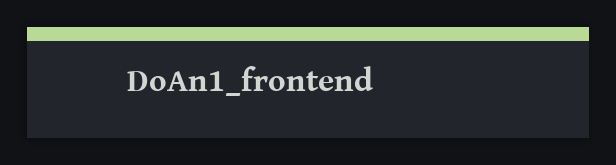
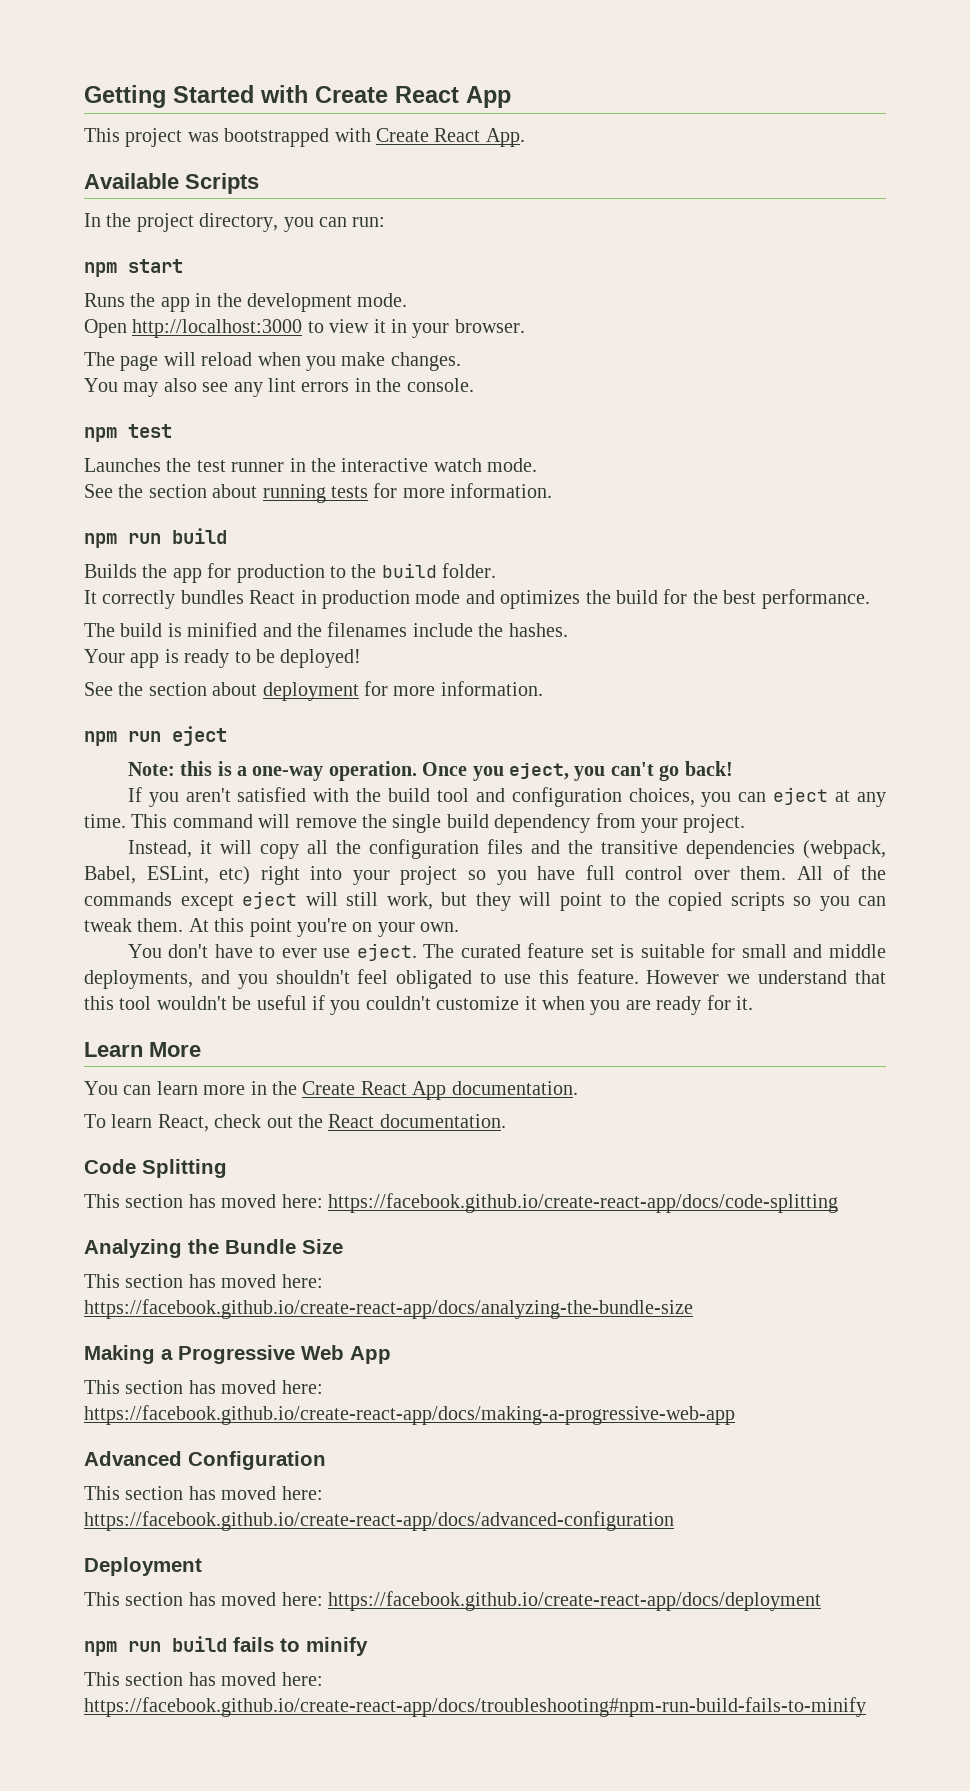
- DoAn1_frontend
+ Getting Started with Create React App
+ This project was bootstrapped with Create React App.
+ Available Scripts
+ In the project directory, you can run:
+ npm start
+ Runs the app in the development mode.
+ Open http://localhost:3000 to view it in your browser.
+ The page will reload when you make changes.
+ You may also see any lint errors in the console.
+ npm test
+ Launches the test runner in the interactive watch mode.
+ See the section about running tests for more information.
+ npm run build
+ Builds the app for production to the build folder.
+ It correctly bundles React in production mode and optimizes the build for the best performance.
+ The build is minified and the filenames include the hashes.
+ Your app is ready to be deployed!
+ See the section about deployment for more information.
+ npm run eject
+ Note: this is a one-way operation. Once you eject, you can't go back!
+ If you aren't satisfied with the build tool and configuration choices, you can eject at any time. This command will remove the single build dependency from your project.
+ Instead, it will copy all the configuration files and the transitive dependencies (webpack, Babel, ESLint, etc) right into your project so you have full control over them. All of the commands except eject will still work, but they will point to the copied scripts so you can tweak them. At this point you're on your own.
+ You don't have to ever use eject. The curated feature set is suitable for small and middle deployments, and you shouldn't feel obligated to use this feature. However we understand that this tool wouldn't be useful if you couldn't customize it when you are ready for it.
+ Learn More
+ You can learn more in the Create React App documentation.
+ To learn React, check out the React documentation.
+ Code Splitting
+ This section has moved here: https://facebook.github.io/create-react-app/docs/code-splitting
+ Analyzing the Bundle Size
+ This section has moved here: https://facebook.github.io/create-react-app/docs/analyzing-the-bundle-size
+ Making a Progressive Web App
+ This section has moved here: https://facebook.github.io/create-react-app/docs/making-a-progressive-web-app
+ Advanced Configuration
+ This section has moved here: https://facebook.github.io/create-react-app/docs/advanced-configuration
+ Deployment
+ This section has moved here: https://facebook.github.io/create-react-app/docs/deployment
+ npm run build fails to minify
+ This section has moved here: https://facebook.github.io/create-react-app/docs/troubleshooting#npm-run-build-fails-to-minify

